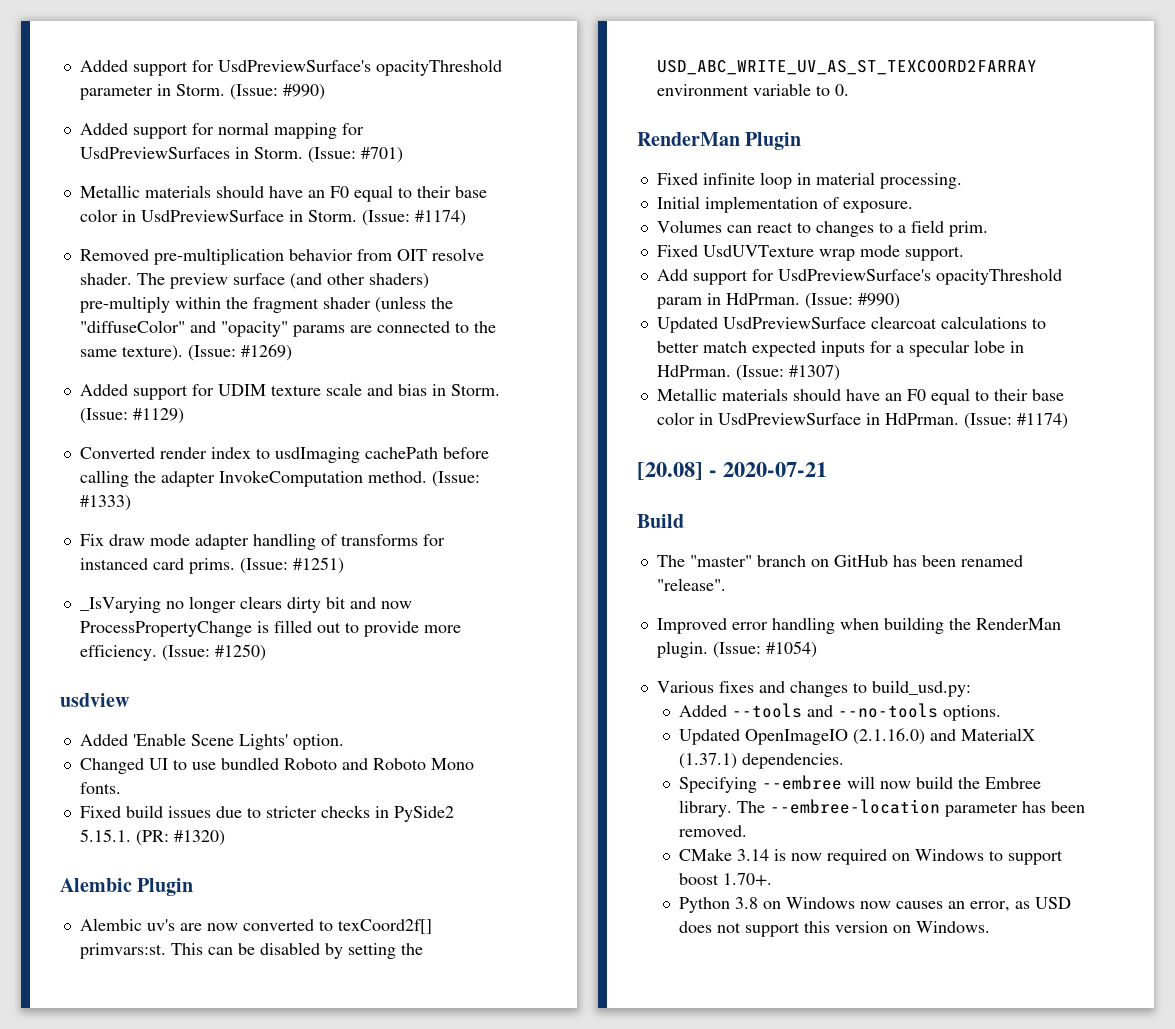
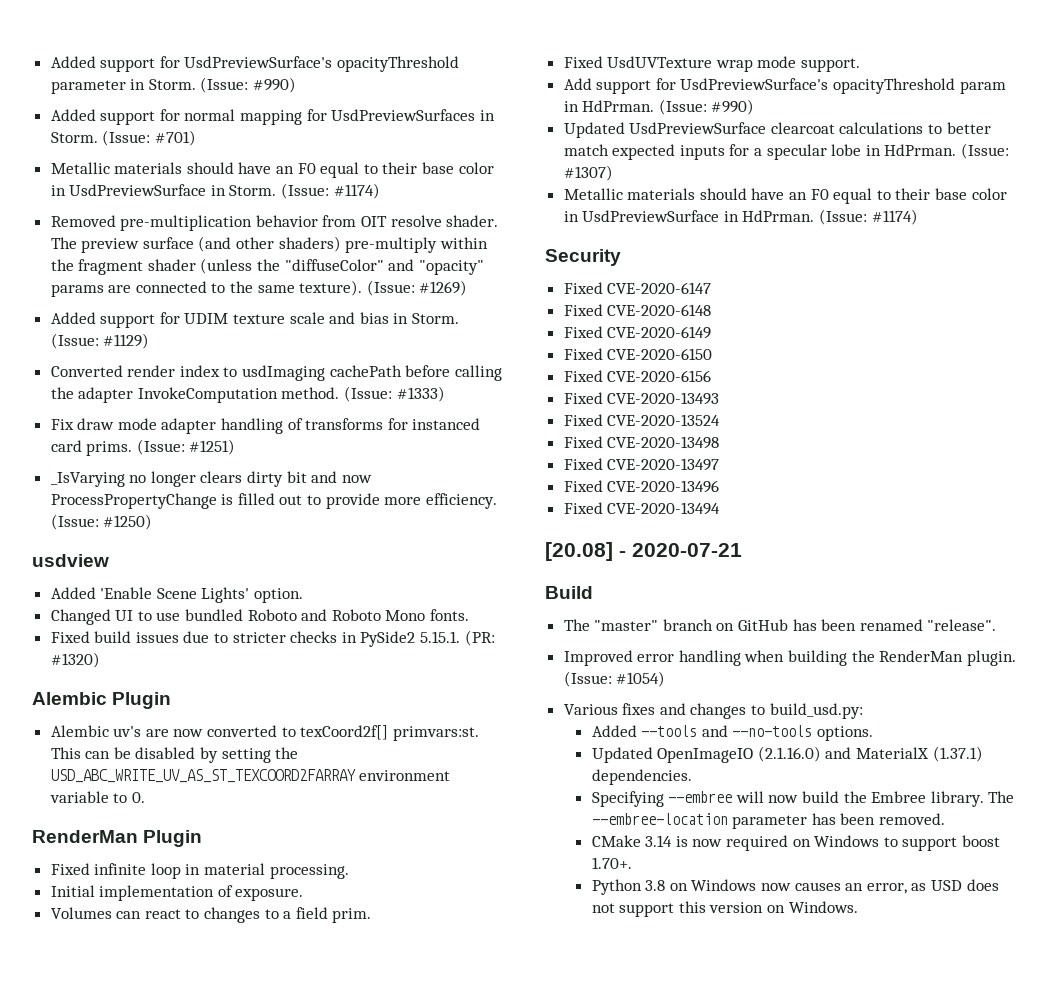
+ Security
+ Fixed CVE-2020-6147
+ Fixed CVE-2020-6148
+ Fixed CVE-2020-6149
+ Fixed CVE-2020-6150
+ Fixed CVE-2020-6156
+ Fixed CVE-2020-13493
+ Fixed CVE-2020-13524
+ Fixed CVE-2020-13498
+ Fixed CVE-2020-13497
+ Fixed CVE-2020-13496
+ Fixed CVE-2020-13494

